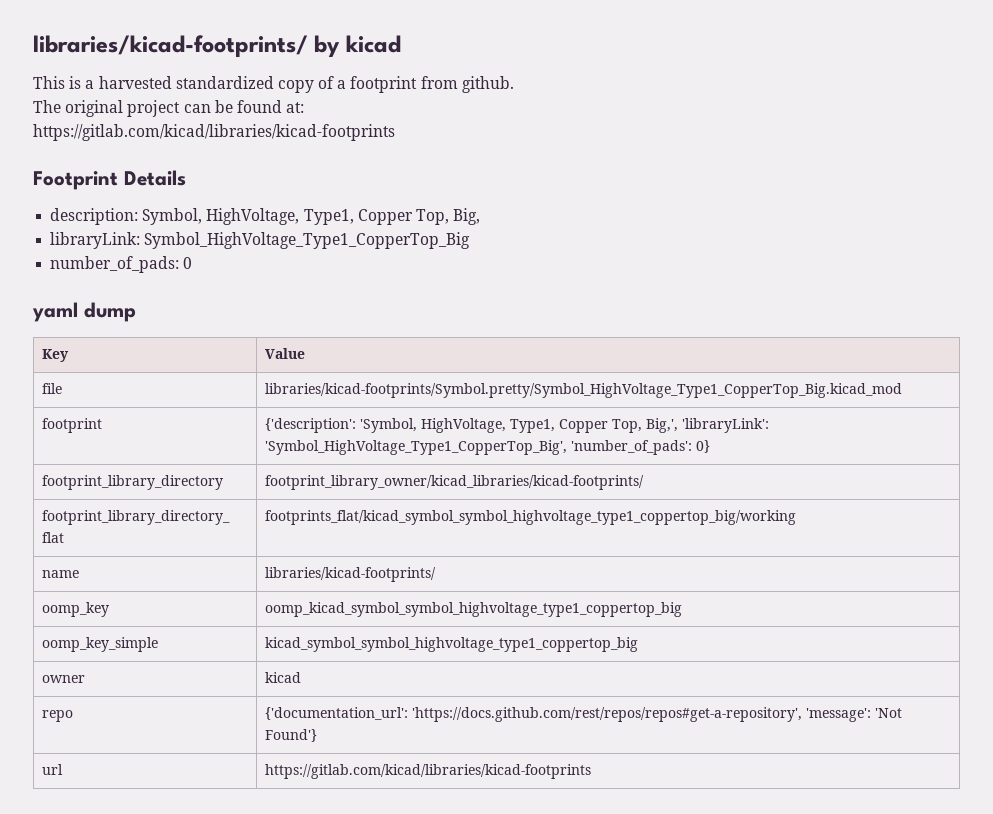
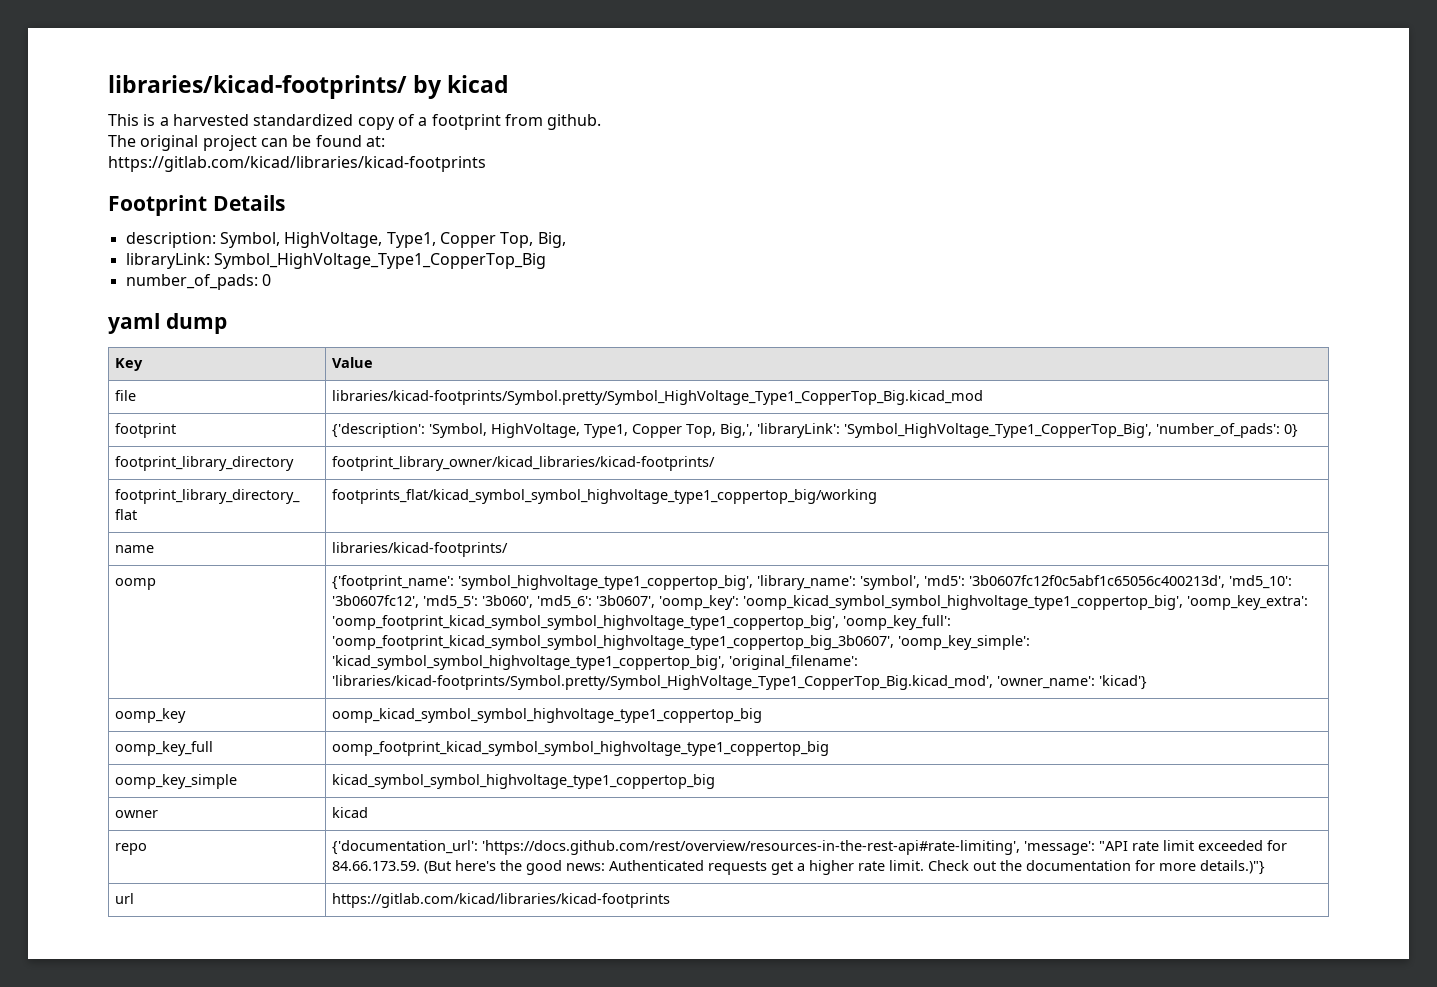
+ oomp | {'footprint_name': 'symbol_highvoltage_type1_coppertop_big', 'library_name': 'symbol', 'md5': '3b0607fc12f0c5abf1c65056c400213d', 'md5_10': '3b0607fc12', 'md5_5': '3b060', 'md5_6': '3b0607', 'oomp_key': 'oomp_kicad_symbol_symbol_highvoltage_type1_coppertop_big', 'oomp_key_extra': 'oomp_footprint_kicad_symbol_symbol_highvoltage_type1_coppertop_big', 'oomp_key_full': 'oomp_footprint_kicad_symbol_symbol_highvoltage_type1_coppertop_big_3b0607', 'oomp_key_simple': 'kicad_symbol_symbol_highvoltage_type1_coppertop_big', 'original_filename': 'libraries/kicad-footprints/Symbol.pretty/Symbol_HighVoltage_Type1_CopperTop_Big.kicad_mod', 'owner_name': 'kicad'}
+ oomp_key_full | oomp_footprint_kicad_symbol_symbol_highvoltage_type1_coppertop_big
- repo | {'documentation_url': 'https://docs.github.com/rest/repos/repos#get-a-repository', 'message': 'Not Found'}
+ repo | {'documentation_url': 'https://docs.github.com/rest/overview/resources-in-the-rest-api#rate-limiting', 'message': "API rate limit exceeded for 84.66.173.59. (But here's the good news: Authenticated requests get a higher rate limit. Check out the documentation for more details.)"}

